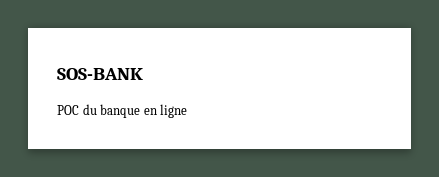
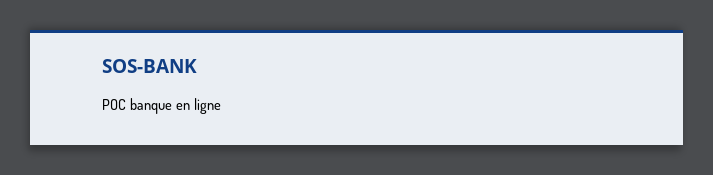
- POC du banque en ligne
+ POC banque en ligne

